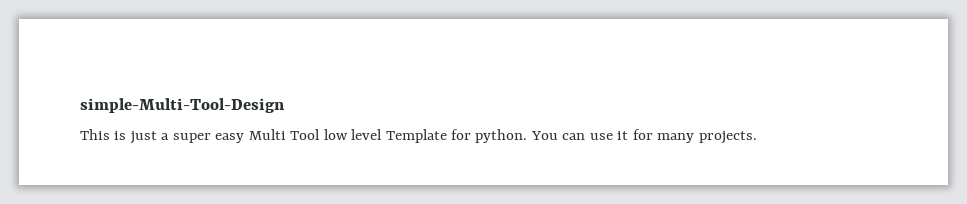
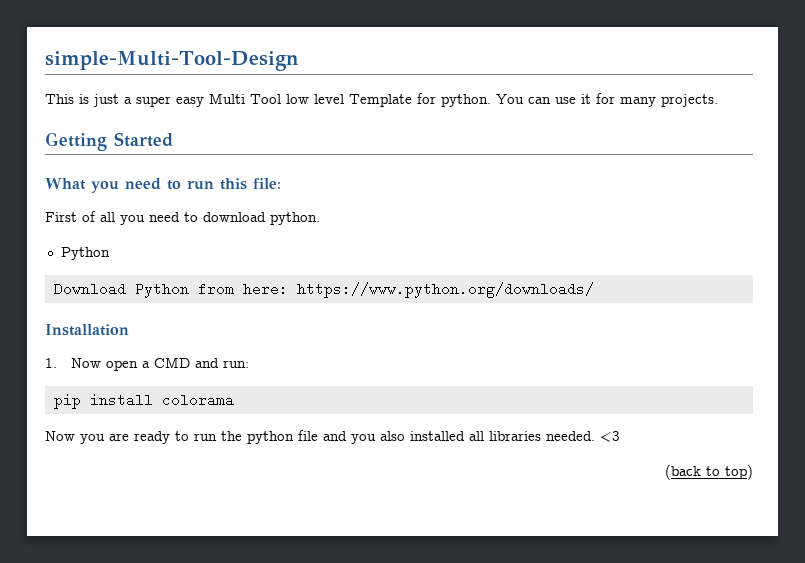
+ Getting Started
+ What you need to run this file:
+ First of all you need to download python.
+ Python
+ Download Python from here: https://www.python.org/downloads/
+ Installation
+ 1. Now open a CMD and run:
+ pip install colorama
+ Now you are ready to run the python file and you also installed all libraries needed. <3
+ (back to top)

